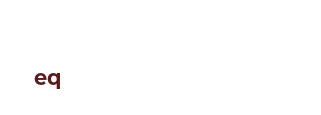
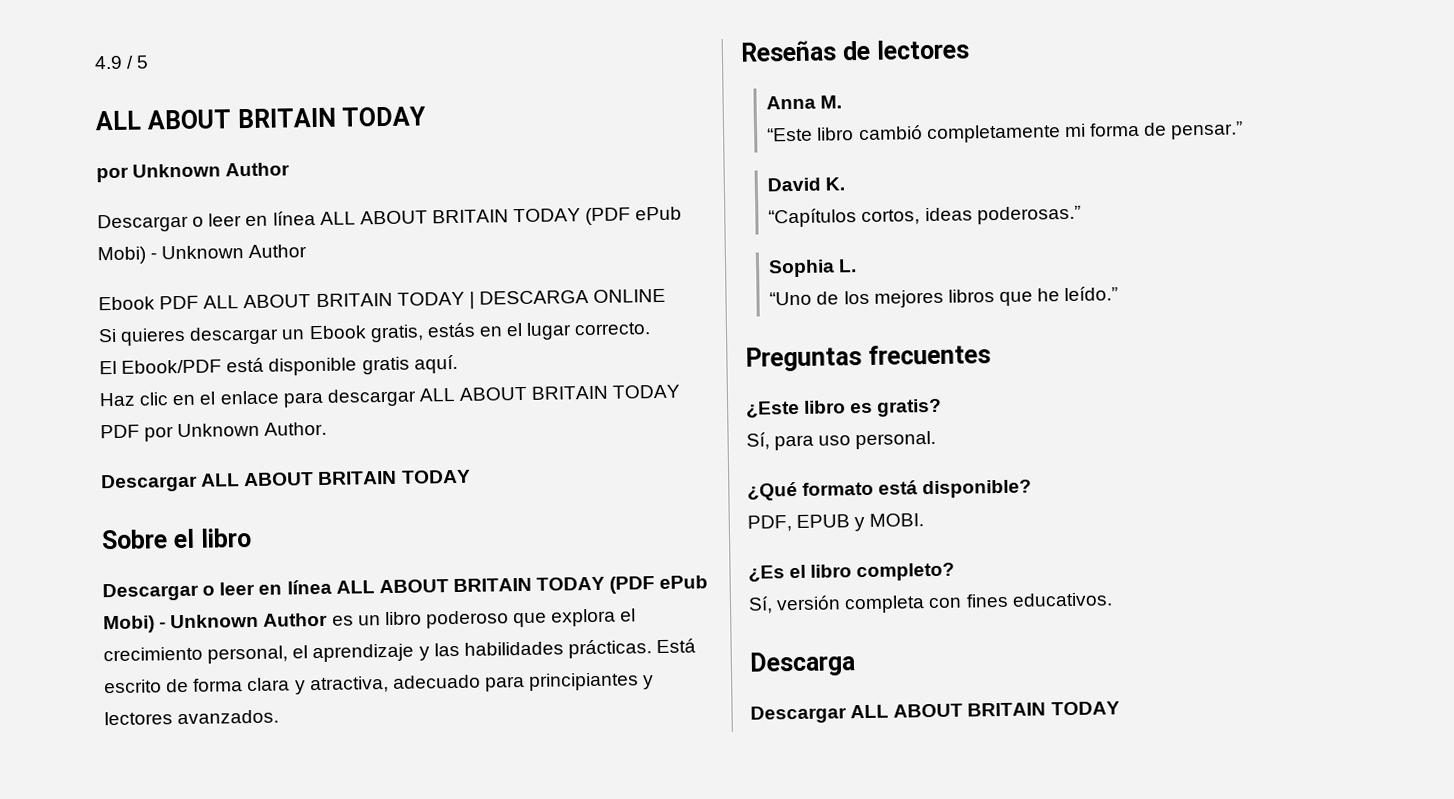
- eq
+ 4.9 / 5
+ ALL ABOUT BRITAIN TODAY
+ por Unknown Author
+ Descargar o leer en línea ALL ABOUT BRITAIN TODAY (PDF ePub Mobi) - Unknown Author
+ Ebook PDF ALL ABOUT BRITAIN TODAY | DESCARGA ONLINE
+ Si quieres descargar un Ebook gratis, estás en el lugar correcto.
+ El Ebook/PDF está disponible gratis aquí.
+ Haz clic en el enlace para descargar ALL ABOUT BRITAIN TODAY PDF por Unknown Author.
+ Descargar ALL ABOUT BRITAIN TODAY
+ Sobre el libro
+ Descargar o leer en línea ALL ABOUT BRITAIN TODAY (PDF ePub Mobi) - Unknown Author es un libro poderoso que explora el crecimiento personal, el aprendizaje y las habilidades prácticas. Está escrito de forma clara y atractiva, adecuado para principiantes y lectores avanzados.
+ Reseñas de lectores
+ Anna M.
+ “Este libro cambió completamente mi forma de pensar.”
+ David K.
+ “Capítulos cortos, ideas poderosas.”
+ Sophia L.
+ “Uno de los mejores libros que he leído.”
+ Preguntas frecuentes
+ ¿Este libro es gratis?
+ Sí, para uso personal.
+ ¿Qué formato está disponible?
+ PDF, EPUB y MOBI.
+ ¿Es el libro completo?
+ Sí, versión completa con fines educativos.
+ Descarga
+ Descargar ALL ABOUT BRITAIN TODAY

